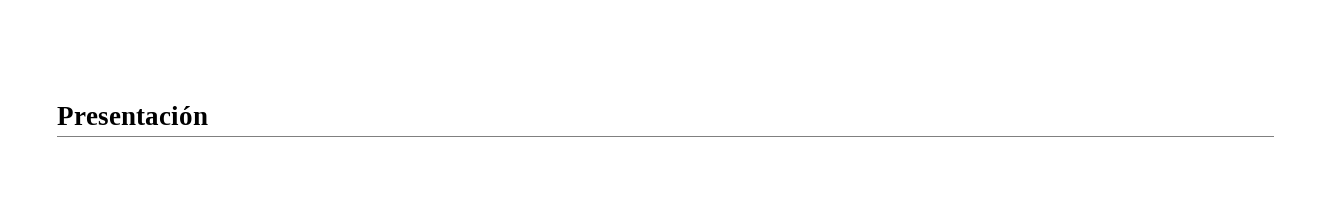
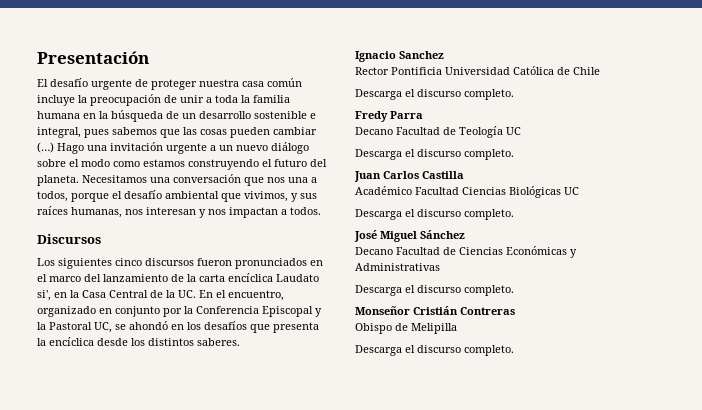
+ El desafío urgente de proteger nuestra casa común incluye la preocupación de unir a toda la familia humana en la búsqueda de un desarrollo sostenible e integral, pues sabemos que las cosas pueden cambiar (…) Hago una invitación urgente a un nuevo diálogo sobre el modo como estamos construyendo el futuro del planeta. Necesitamos una conversación que nos una a todos, porque el desafío ambiental que vivimos, y sus raíces humanas, nos interesan y nos impactan a todos.
+ Discursos
+ Los siguientes cinco discursos fueron pronunciados en el marco del lanzamiento de la carta encíclica Laudato si', en la Casa Central de la UC. En el encuentro, organizado en conjunto por la Conferencia Episcopal y la Pastoral UC, se ahondó en los desafíos que presenta la encíclica desde los distintos saberes.
+ Ignacio Sanchez
+ Rector Pontificia Universidad Católica de Chile
+ Descarga el discurso completo.
+ Fredy Parra
+ Decano Facultad de Teología UC
+ Descarga el discurso completo.
+ Juan Carlos Castilla
+ Académico Facultad Ciencias Biológicas UC
+ Descarga el discurso completo.
+ José Miguel Sánchez
+ Decano Facultad de Ciencias Económicas y Administrativas
+ Descarga el discurso completo.
+ Monseñor Cristián Contreras
+ Obispo de Melipilla
+ Descarga el discurso completo.

